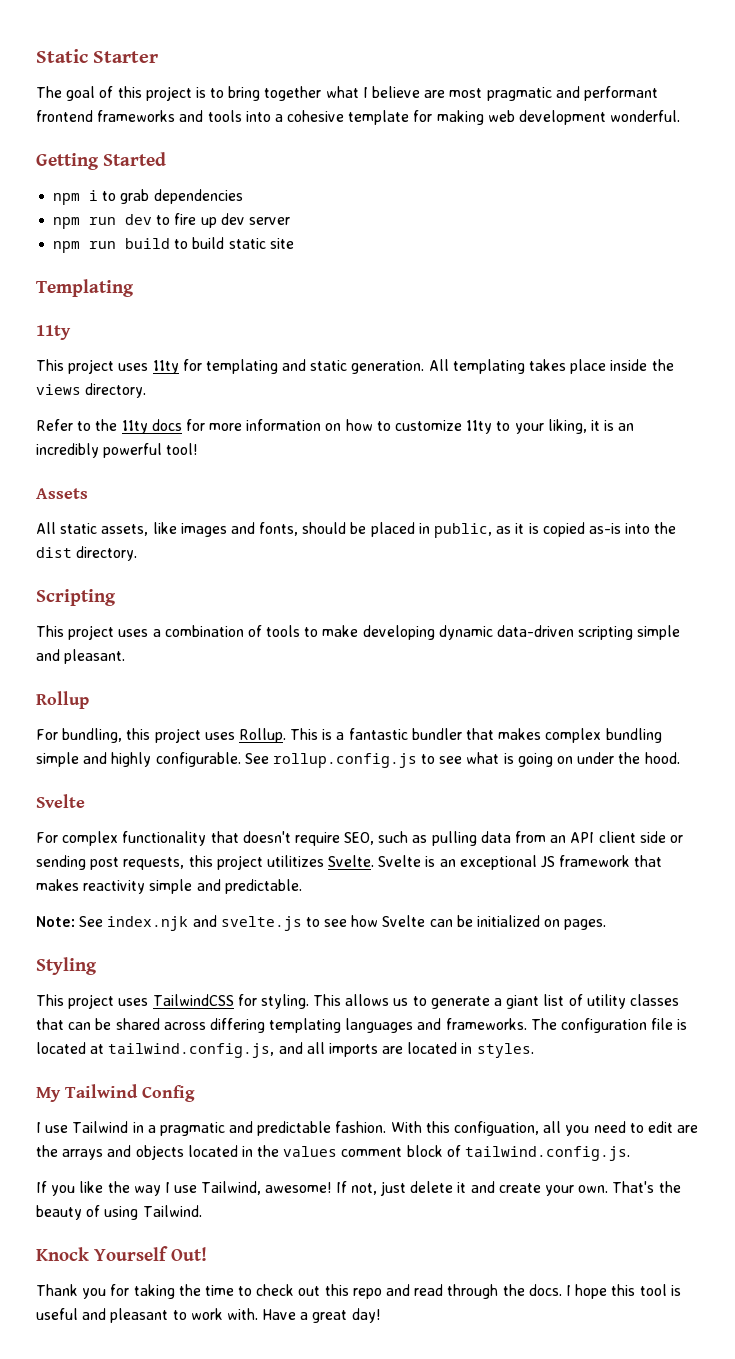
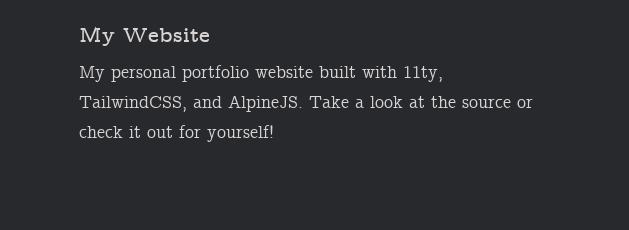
- Static Starter
- The goal of this project is to bring together what I believe are most pragmatic and performant frontend frameworks and tools into a cohesive template for making web development wonderful.
- Getting Started
- npm i to grab dependencies
- npm run dev to fire up dev server
- npm run build to build static site
- Templating
- 11ty
- This project uses 11ty for templating and static generation. All templating takes place inside the views directory.
- Refer to the 11ty docs for more information on how to customize 11ty to your liking, it is an incredibly powerful tool!
- Assets
- All static assets, like images and fonts, should be placed in public, as it is copied as-is into the dist directory.
- Scripting
- This project uses a combination of tools to make developing dynamic data-driven scripting simple and pleasant.
- Rollup
- For bundling, this project uses Rollup. This is a fantastic bundler that makes complex bundling simple and highly configurable. See rollup.config.js to see what is going on under the hood.
- Svelte
- For complex functionality that doesn't require SEO, such as pulling data from an API client side or sending post requests, this project utilitizes Svelte. Svelte is an exceptional JS framework that makes reactivity simple and predictable.
- Note: See index.njk and svelte.js to see how Svelte can be initialized on pages.
- Styling
- This project uses TailwindCSS for styling. This allows us to generate a giant list of utility classes that can be shared across differing templating languages and frameworks. The configuration file is located at tailwind.config.js, and all imports are located in styles.
- My Tailwind Config
- I use Tailwind in a pragmatic and predictable fashion. With this configuation, all you need to edit are the arrays and objects located in the values comment block of tailwind.config.js.
- If you like the way I use Tailwind, awesome! If not, just delete it and create your own. That's the beauty of using Tailwind.
- Knock Yourself Out!
- Thank you for taking the time to check out this repo and read through the docs. I hope this tool is useful and pleasant to work with. Have a great day!
+ My Website
+ My personal portfolio website built with 11ty, TailwindCSS, and AlpineJS. Take a look at the source or check it out for yourself!

